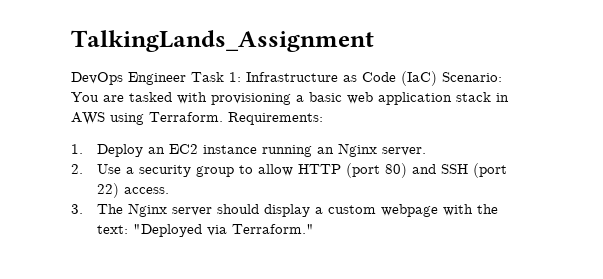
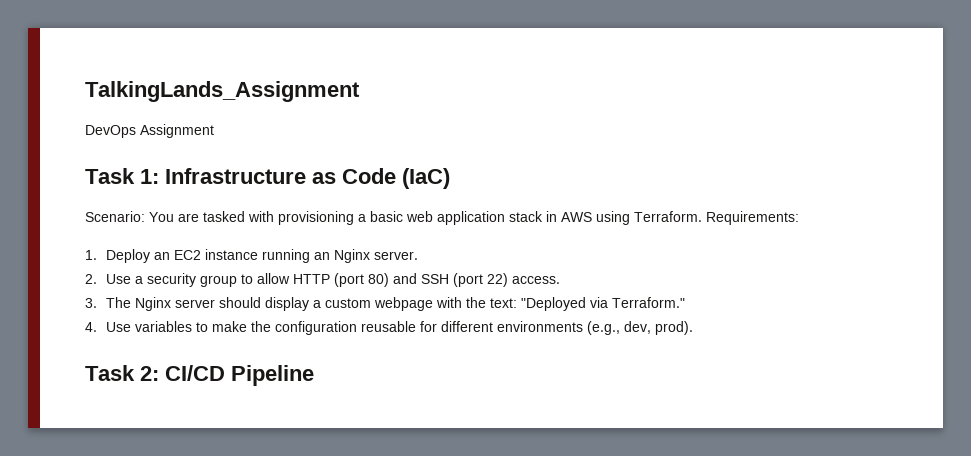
- DevOps Engineer Task 1: Infrastructure as Code (IaC) Scenario: You are tasked with provisioning a basic web application stack in AWS using Terraform.
+ DevOps Assignment
+ Task 1: Infrastructure as Code (IaC)
+ Scenario: You are tasked with provisioning a basic web application stack in AWS using Terraform.
+ 4. Use variables to make the configuration reusable for different environments (e.g., dev, prod).
+ Task 2: CI/CD Pipeline

